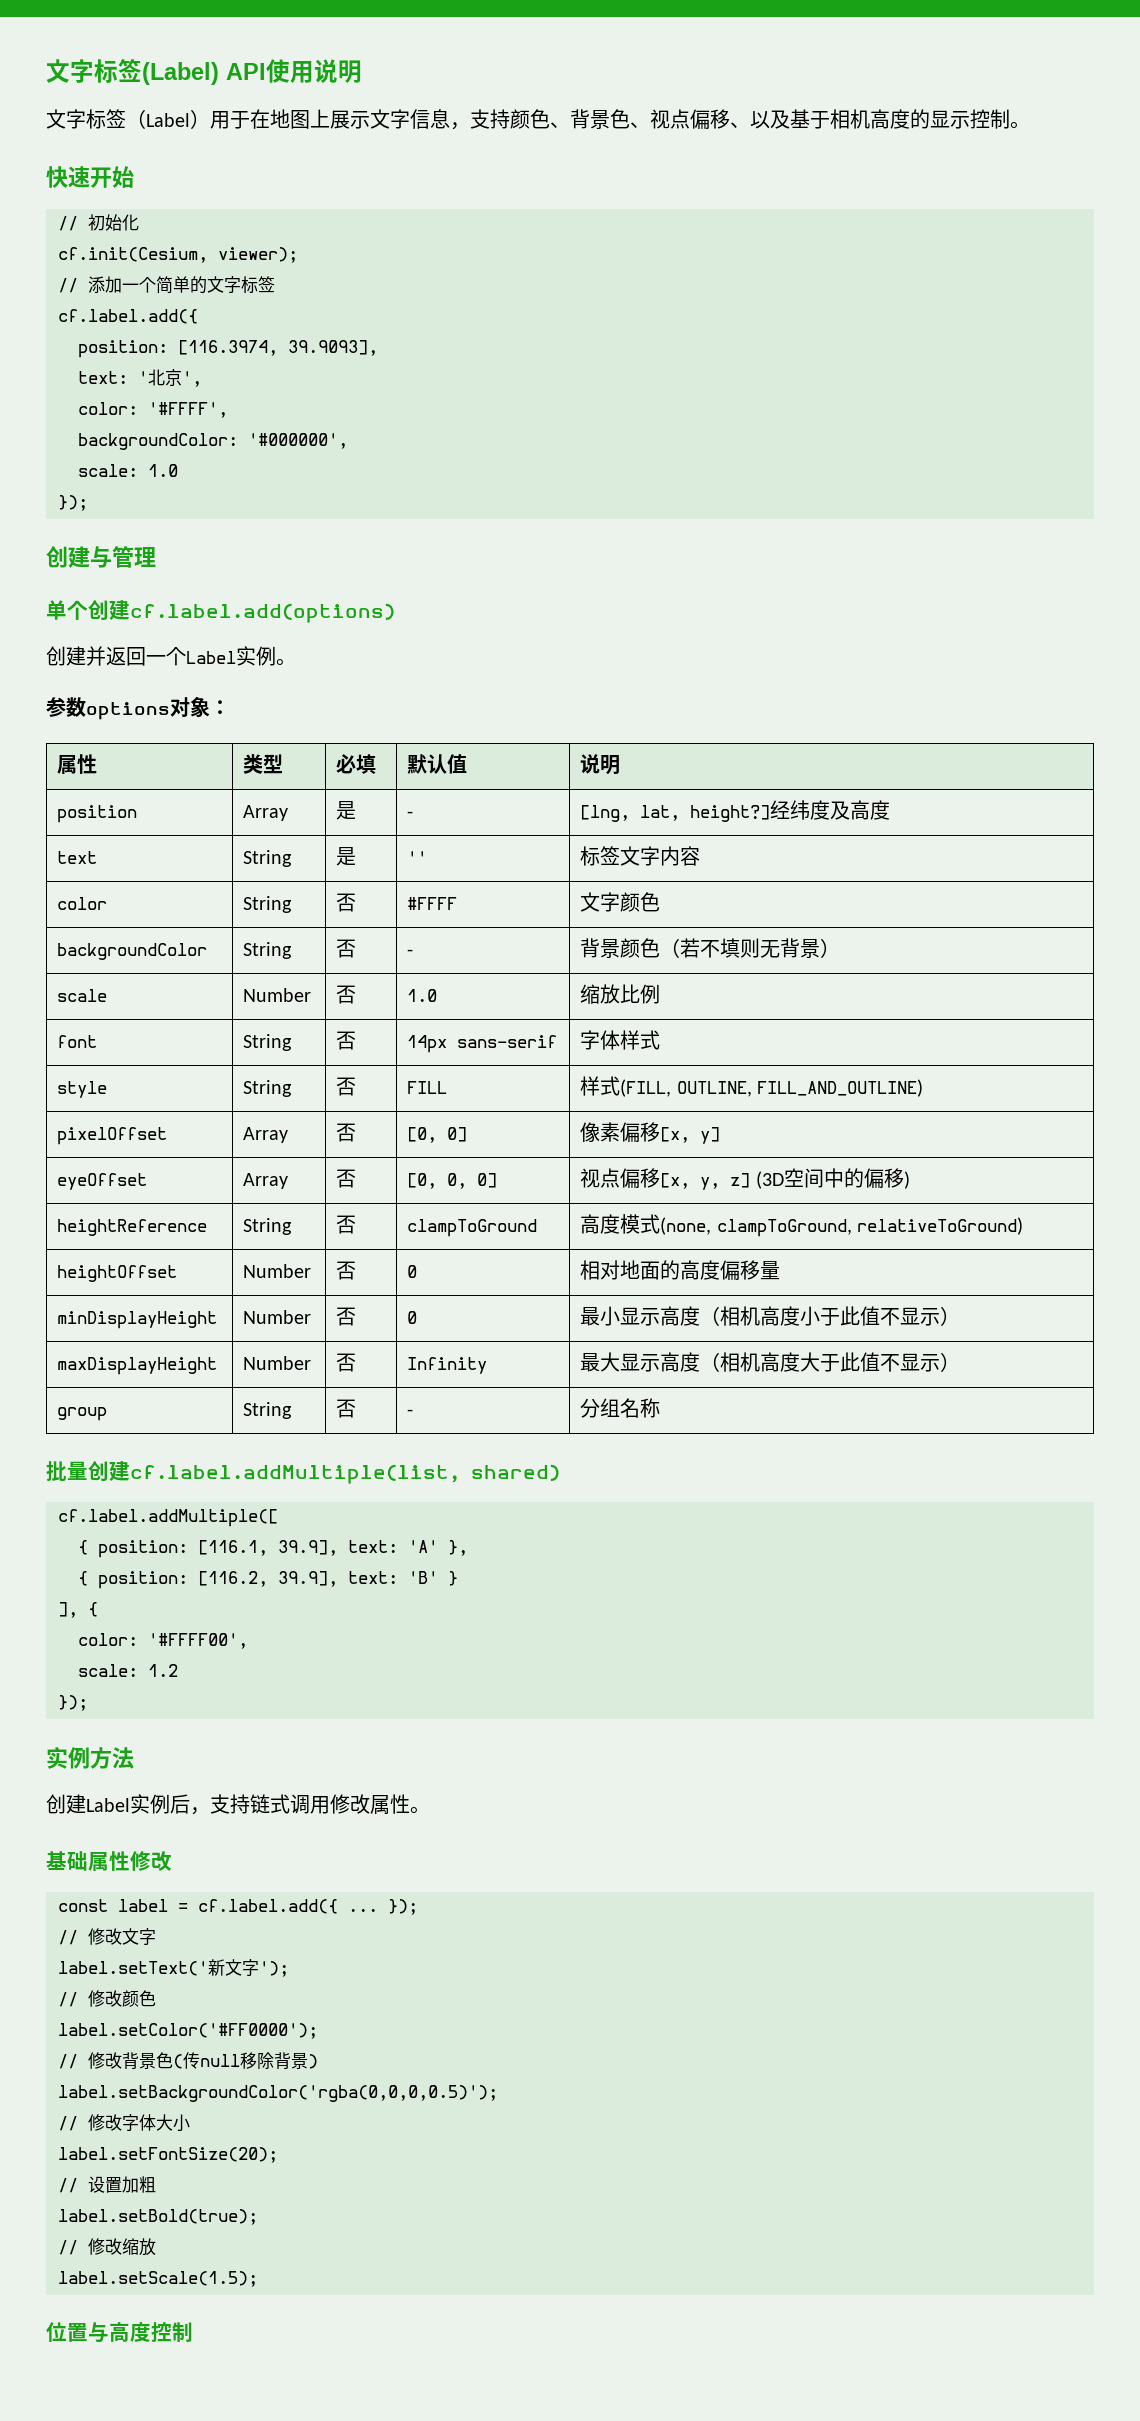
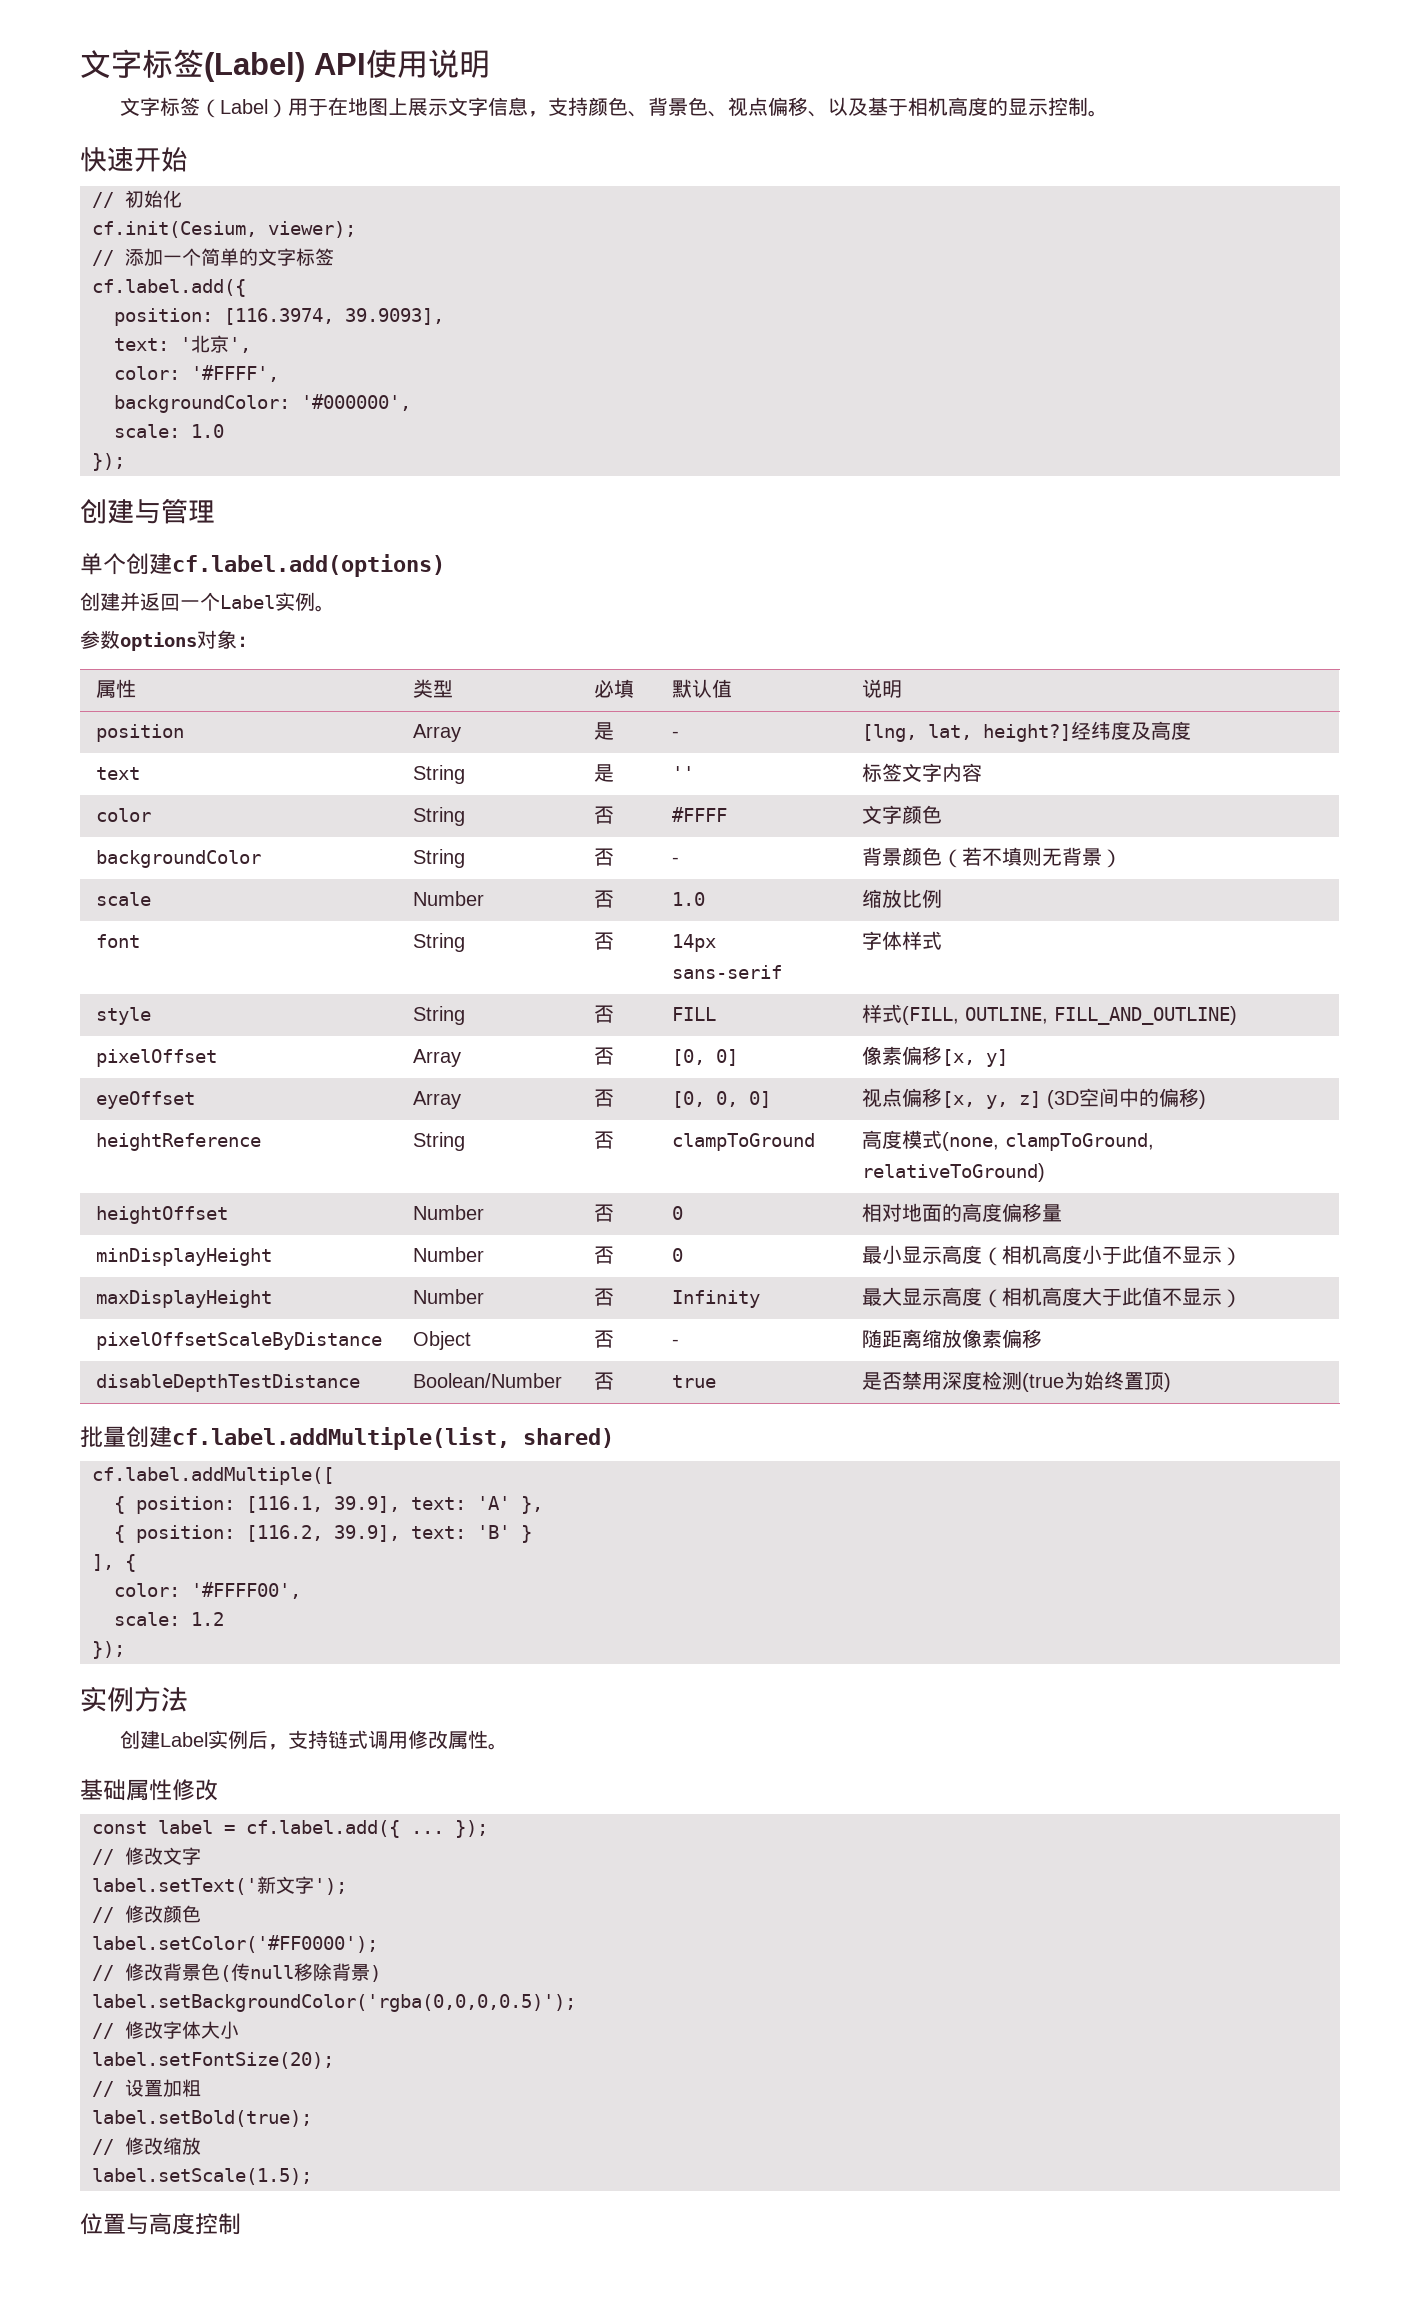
- group | String | 否 | - | 分组名称
+ pixelOffsetScaleByDistance | Object | 否 | - | 随距离缩放像素偏移
+ disableDepthTestDistance | Boolean/Number | 否 | true | 是否禁用深度检测(true为始终置顶)

